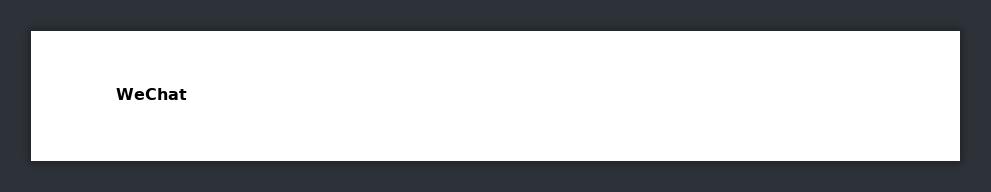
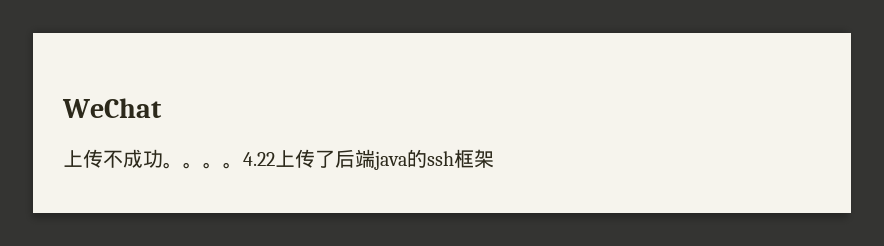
+ 上传不成功。。。。4.22上传了后端java的ssh框架

